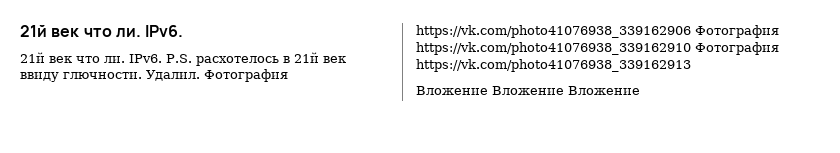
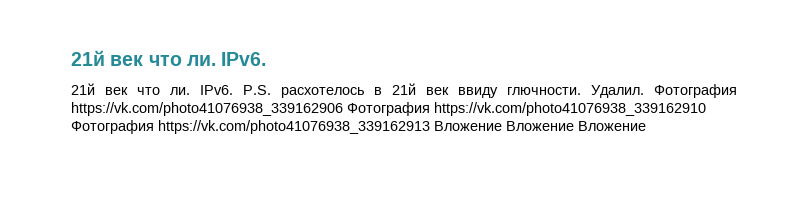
- Фотография https://vk.com/photo41076938_339162906 Фотография https://vk.com/photo41076938_339162910 Фотография https://vk.com/photo41076938_339162913
- Вложение Вложение Вложение
+ Фотография https://vk.com/photo41076938_339162906 Фотография https://vk.com/photo41076938_339162910 Фотография https://vk.com/photo41076938_339162913 Вложение Вложение Вложение

